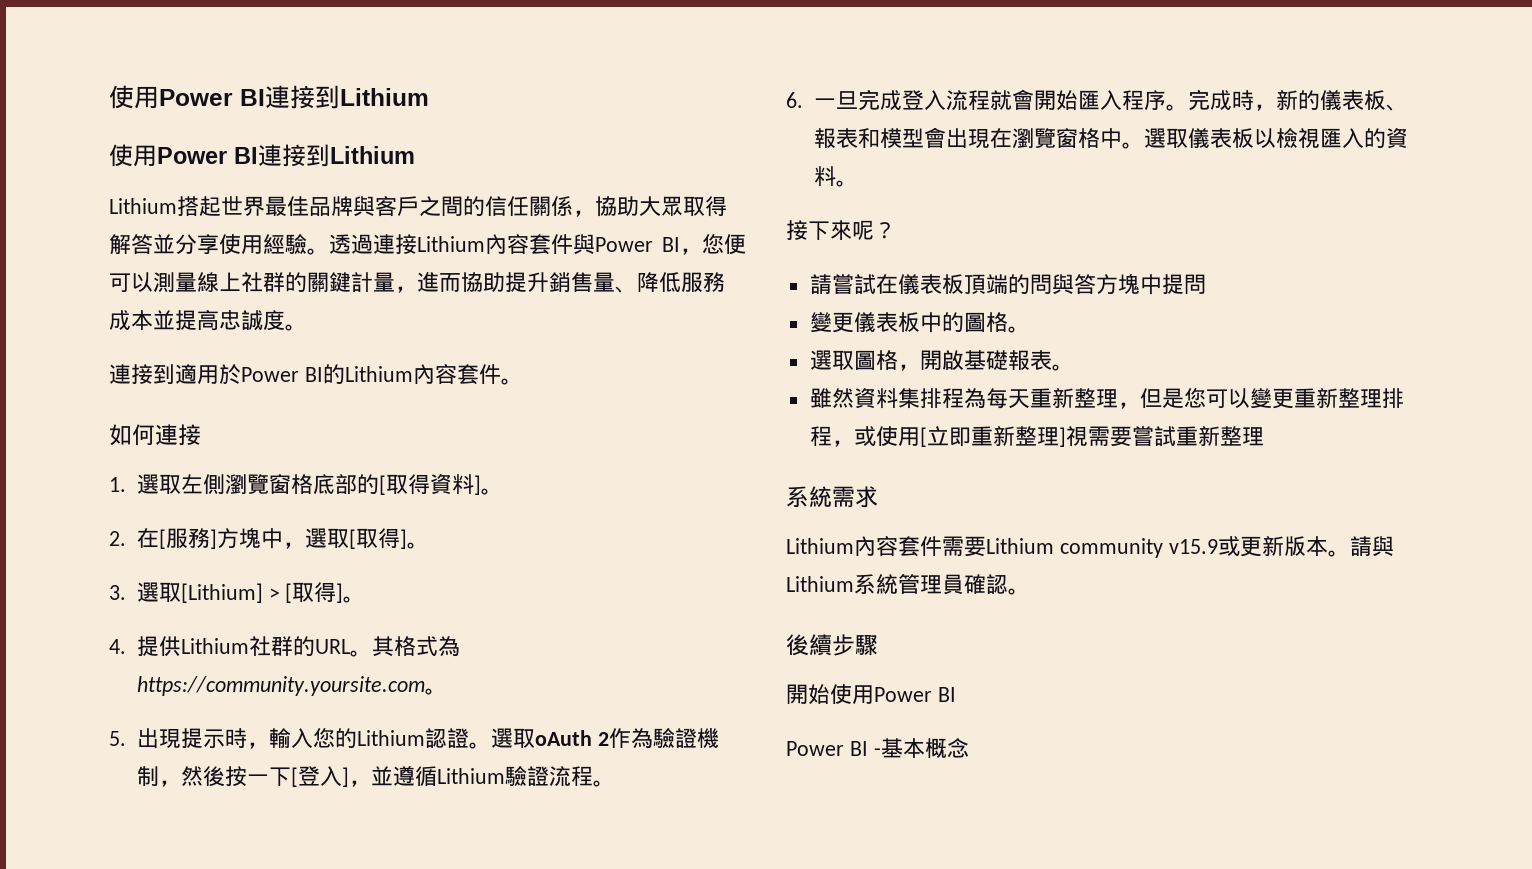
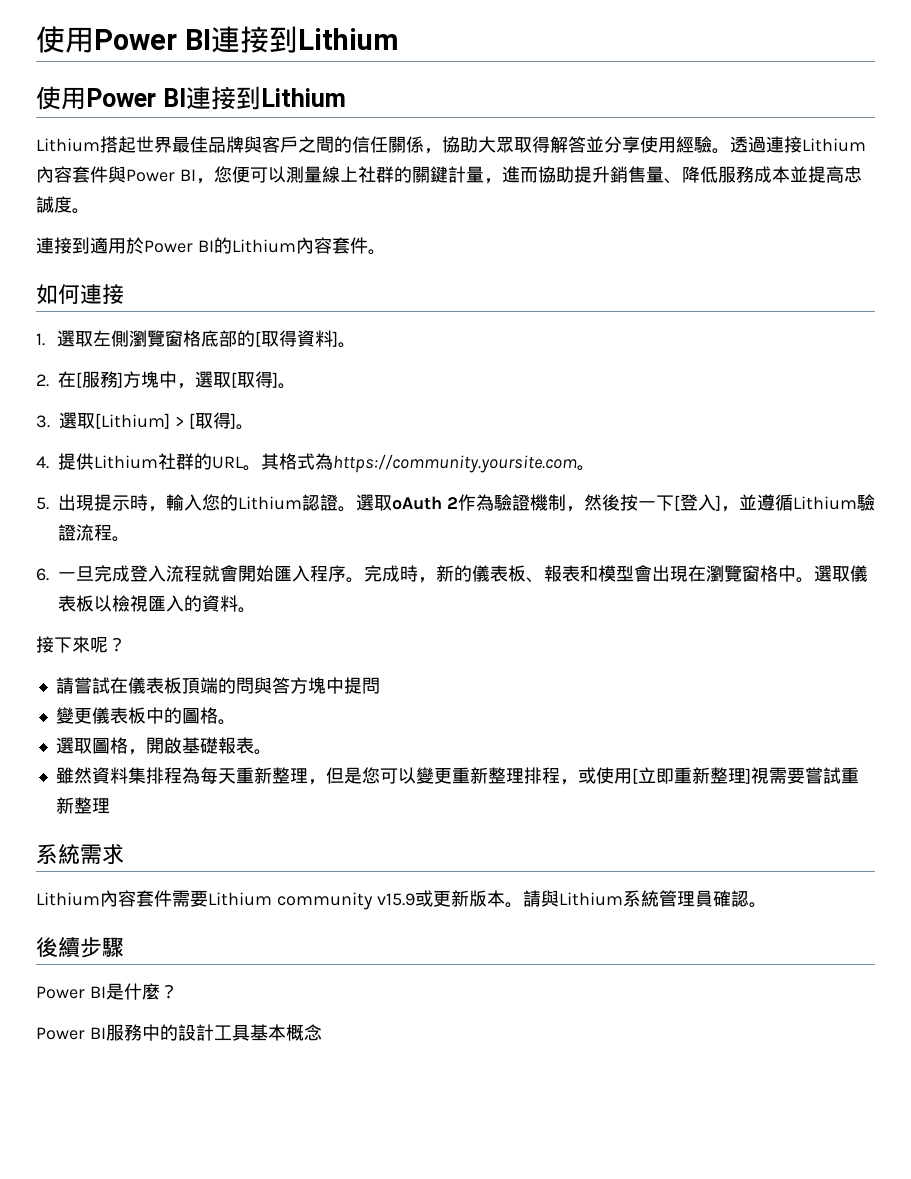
- 開始使用Power BI
- Power BI -基本概念
+ Power BI是什麼？
+ Power BI服務中的設計工具基本概念

